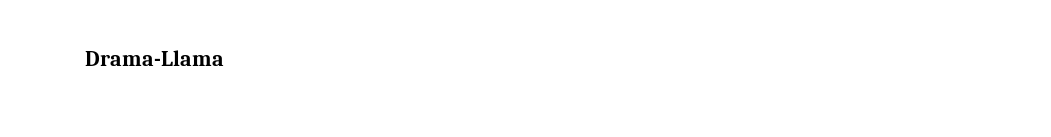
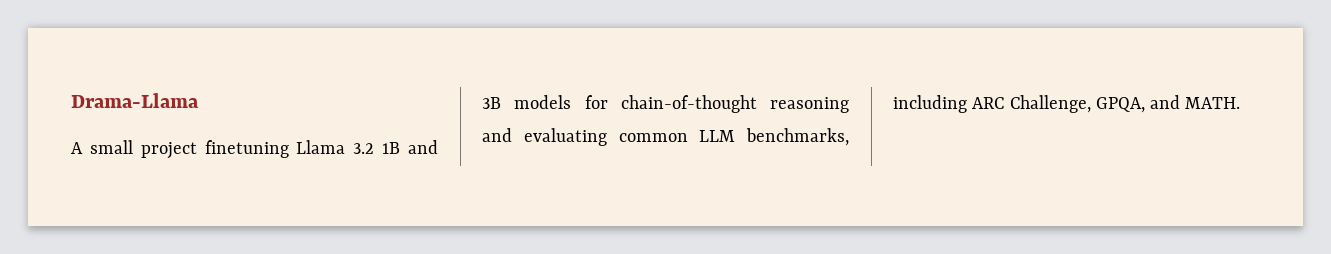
+ A small project finetuning Llama 3.2 1B and 3B models for chain-of-thought reasoning and evaluating common LLM benchmarks, including ARC Challenge, GPQA, and MATH.

